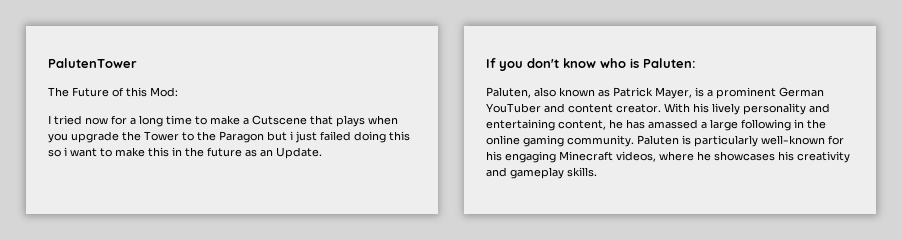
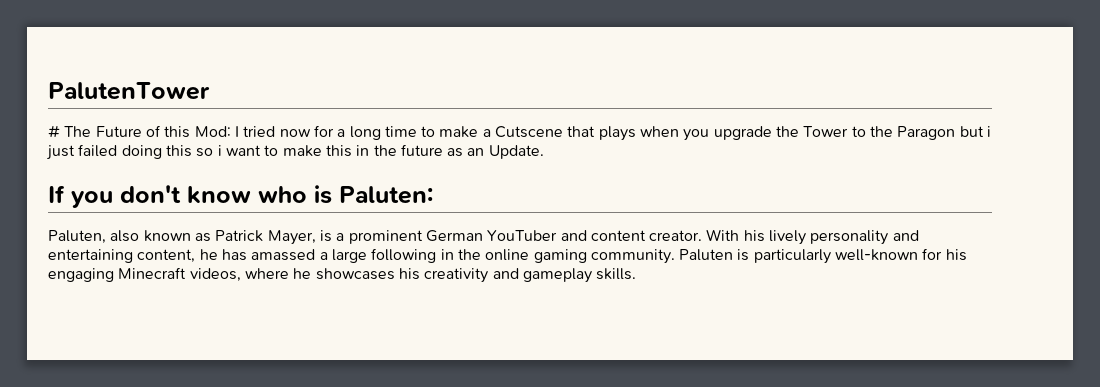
- The Future of this Mod:
- I tried now for a long time to make a Cutscene that plays when you upgrade the Tower to the Paragon but i just failed doing this so i want to make this in the future as an Update.
+ # The Future of this Mod: I tried now for a long time to make a Cutscene that plays when you upgrade the Tower to the Paragon but i just failed doing this so i want to make this in the future as an Update.

